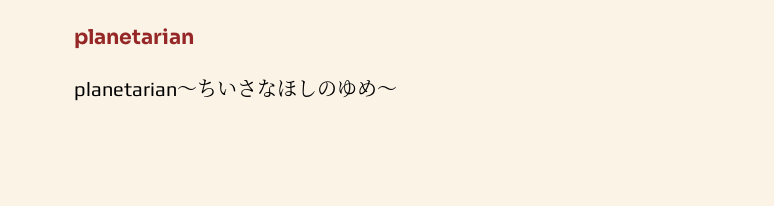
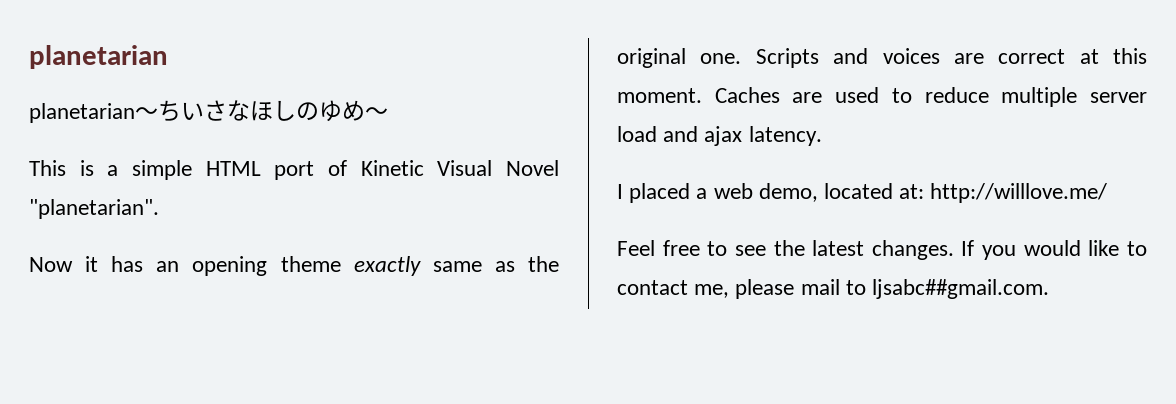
+ This is a simple HTML port of Kinetic Visual Novel "planetarian".
+ Now it has an opening theme exactly same as the original one. Scripts and voices are correct at this moment. Caches are used to reduce multiple server load and ajax latency.
+ I placed a web demo, located at: http://willlove.me/
+ Feel free to see the latest changes. If you would like to contact me, please mail to ljsabc##gmail.com.

